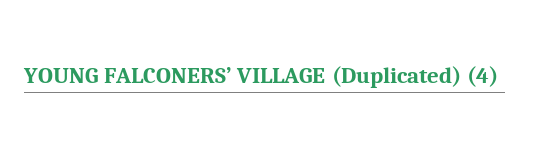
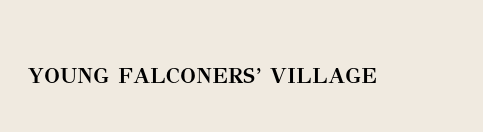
- YOUNG FALCONERS’ VILLAGE (Duplicated) (4)
+ YOUNG FALCONERS’ VILLAGE

